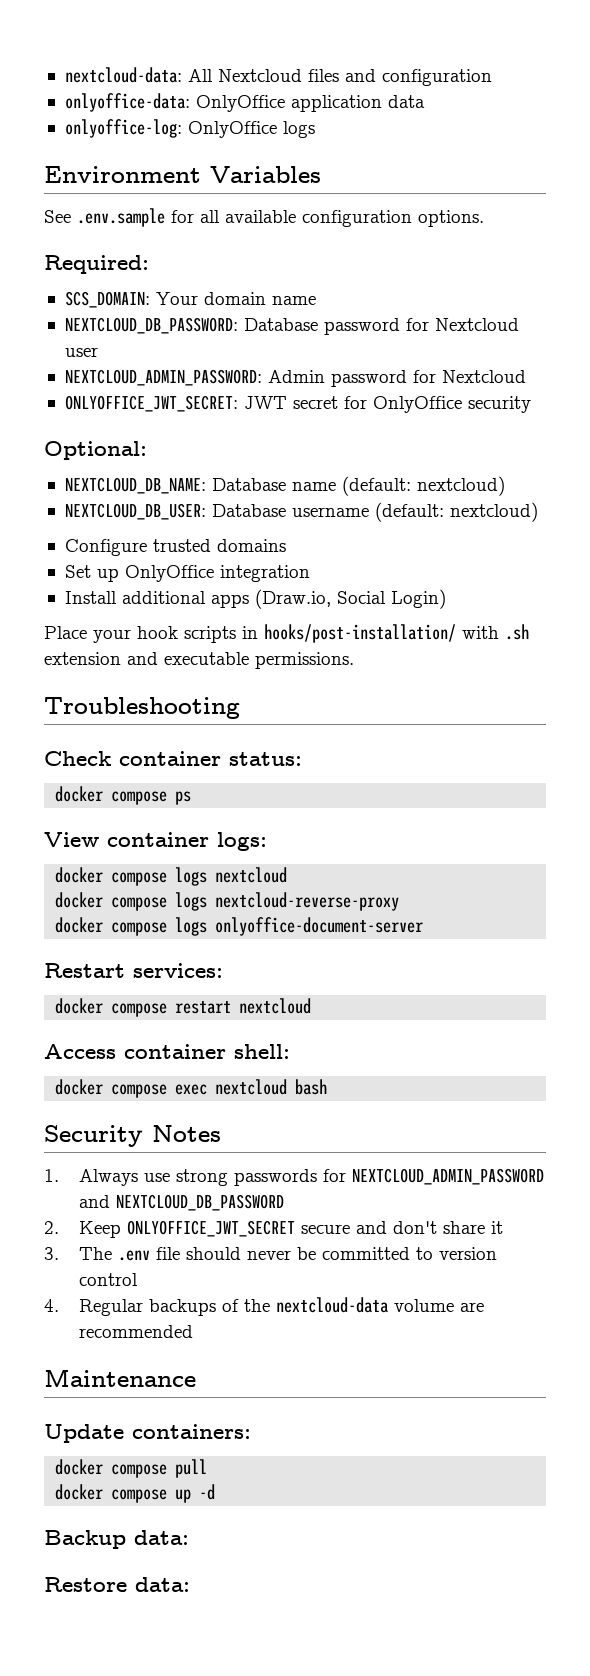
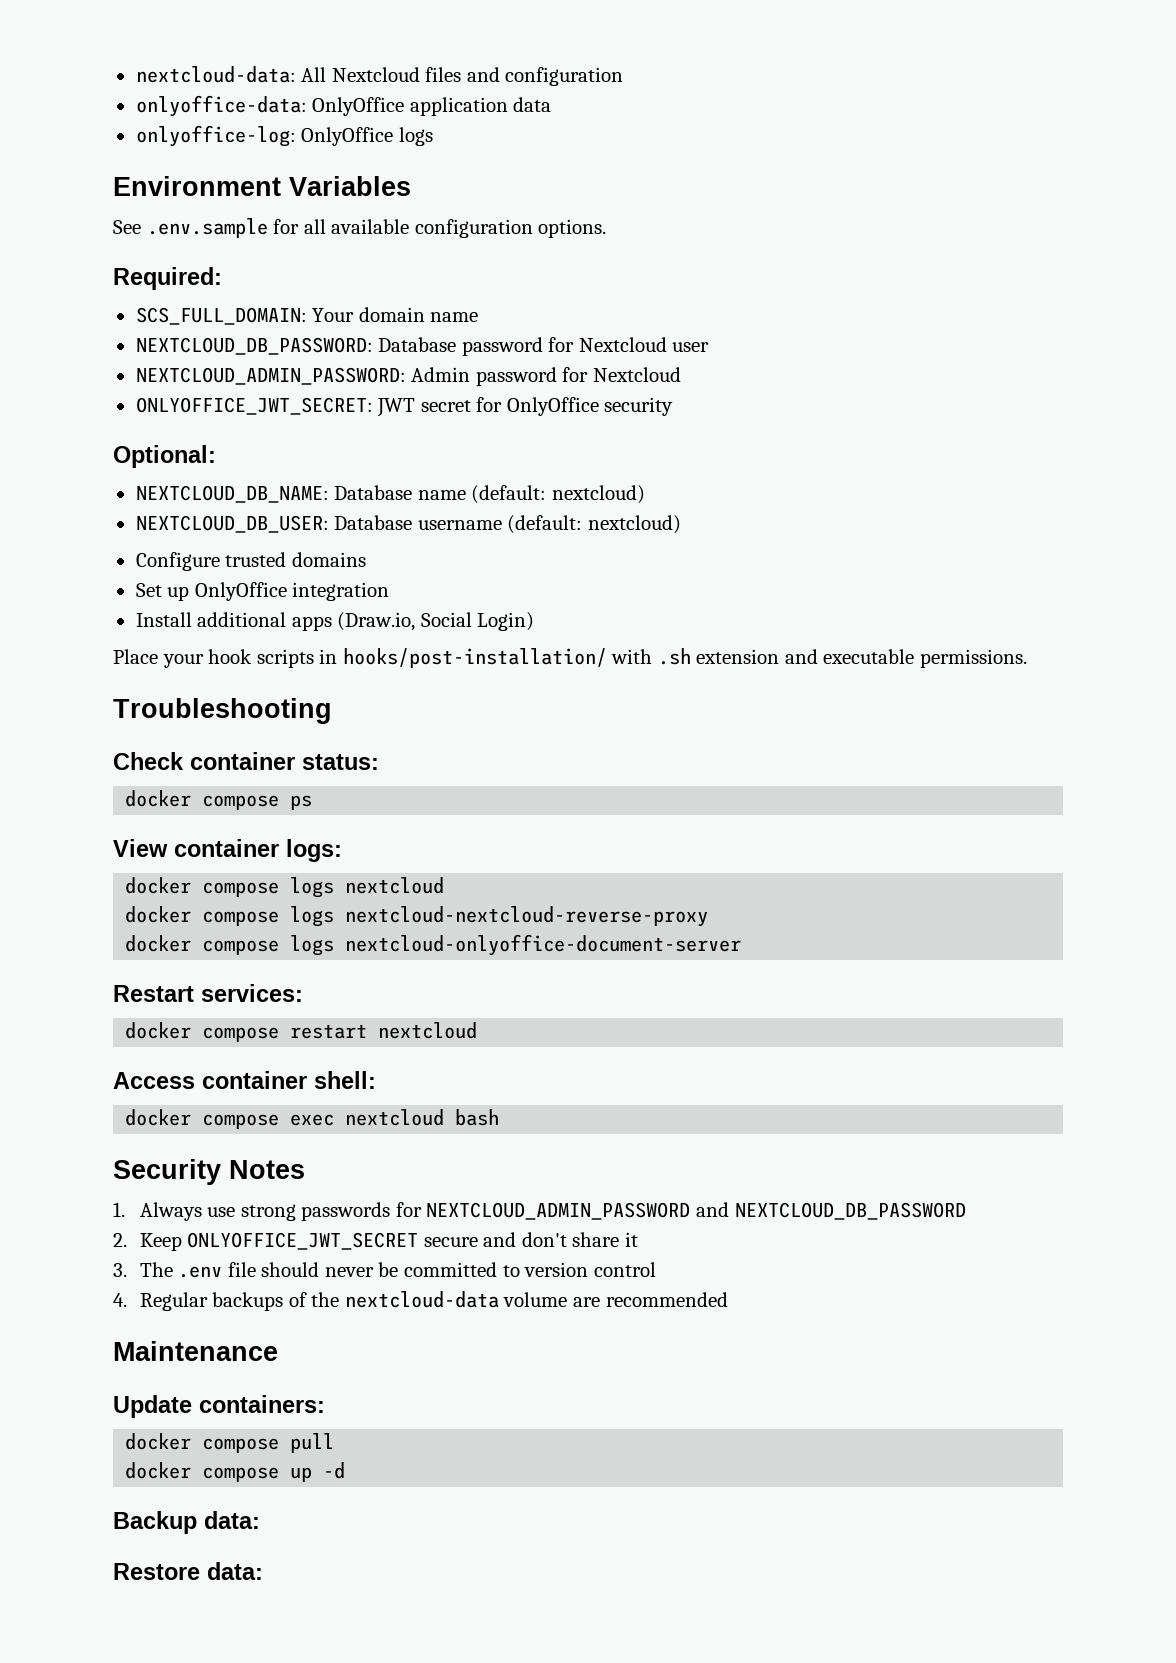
- SCS_DOMAIN: Your domain name
+ SCS_FULL_DOMAIN: Your domain name
- docker compose logs nextcloud-reverse-proxy
- docker compose logs onlyoffice-document-server
+ docker compose logs nextcloud-nextcloud-reverse-proxy
+ docker compose logs nextcloud-onlyoffice-document-server

